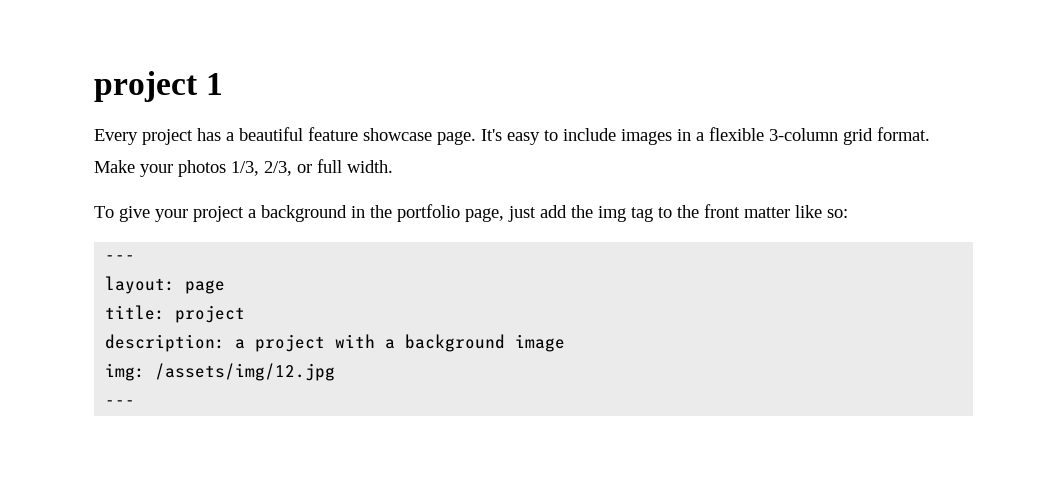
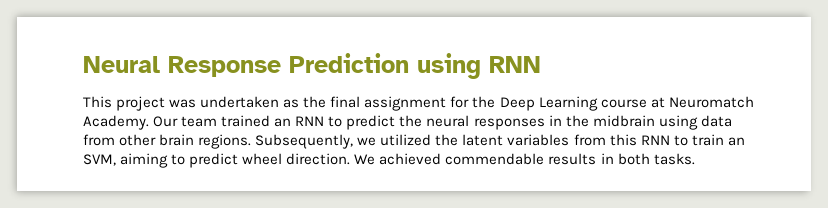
- project 1
- Every project has a beautiful feature showcase page. It's easy to include images in a flexible 3-column grid format. Make your photos 1/3, 2/3, or full width.
- To give your project a background in the portfolio page, just add the img tag to the front matter like so:
- ---
- layout: page
- title: project
- description: a project with a background image
- img: /assets/img/12.jpg
- ---
+ Neural Response Prediction using RNN
+ This project was undertaken as the final assignment for the Deep Learning course at Neuromatch Academy. Our team trained an RNN to predict the neural responses in the midbrain using data from other brain regions. Subsequently, we utilized the latent variables from this RNN to train an SVM, aiming to predict wheel direction. We achieved commendable results in both tasks.

